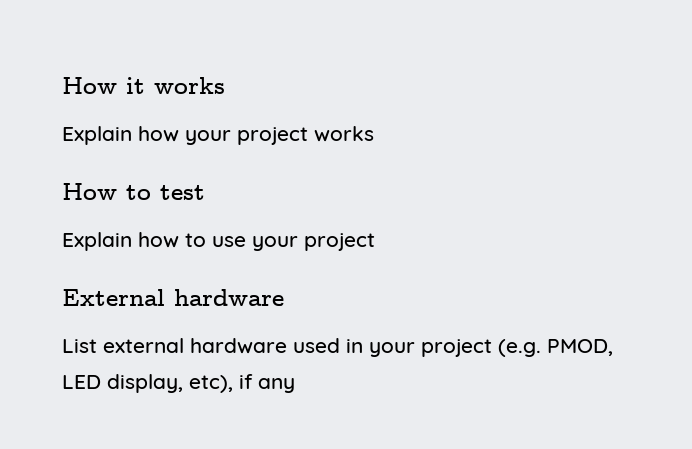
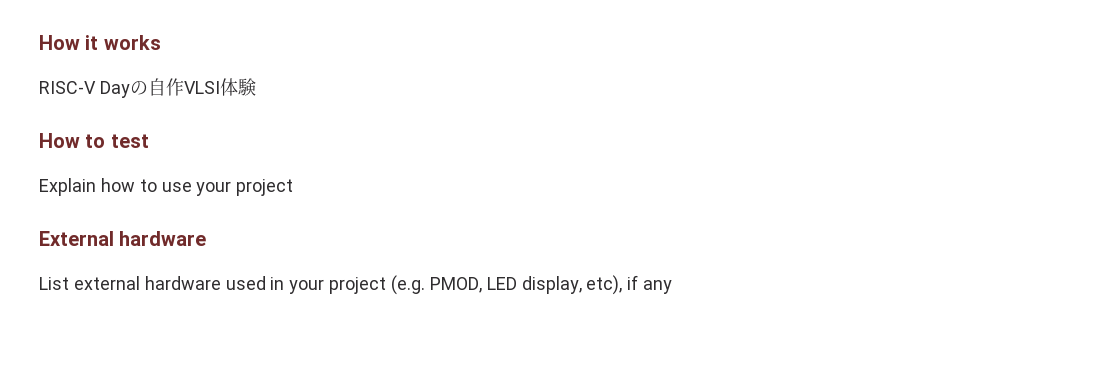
- Explain how your project works
+ RISC-V Dayの自作VLSI体験

